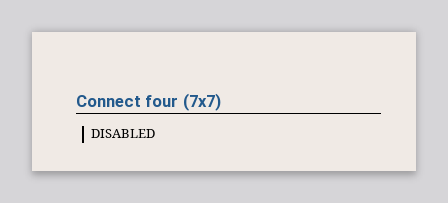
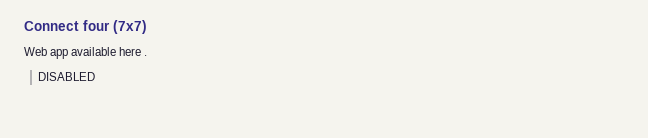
+ Web app available here .

